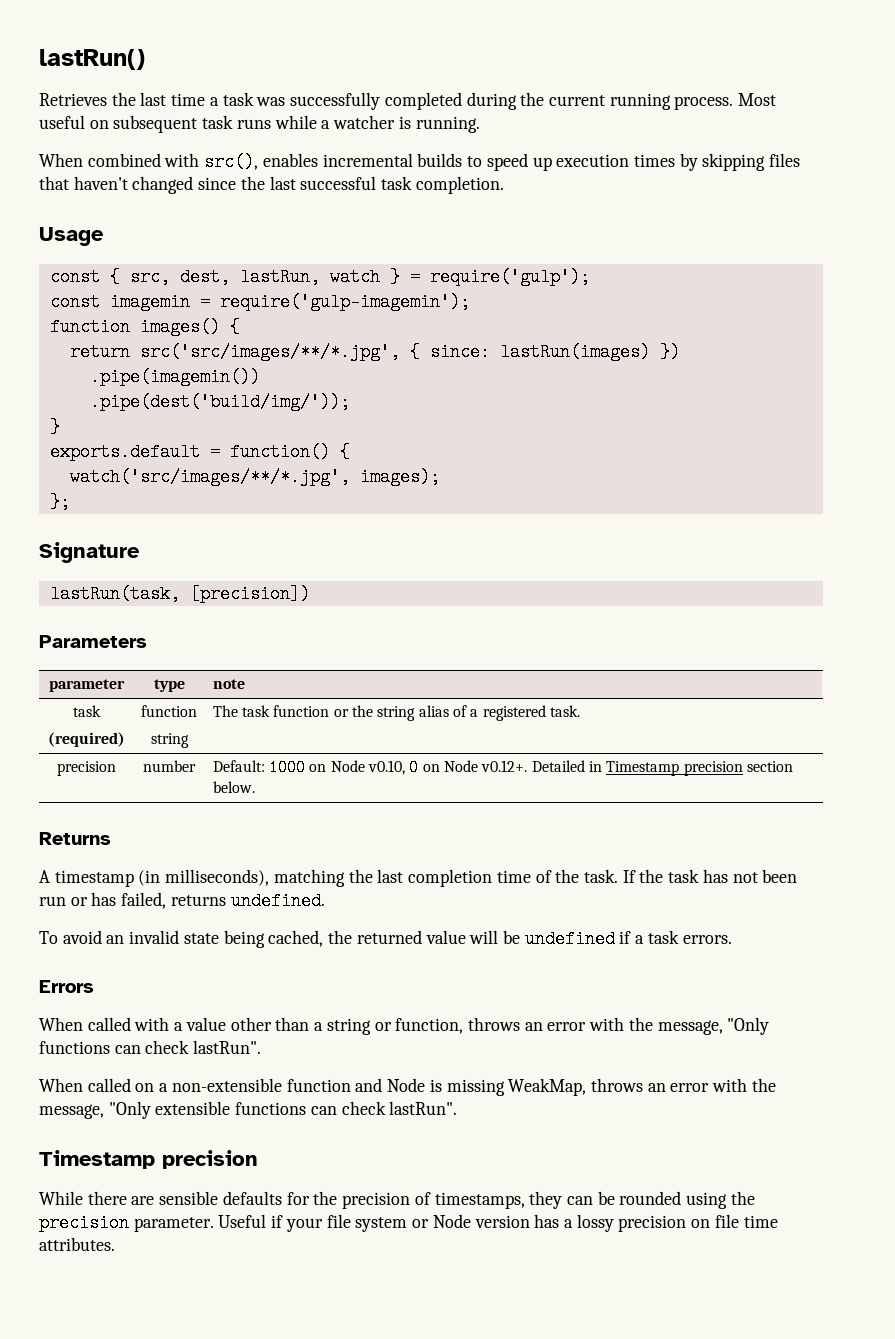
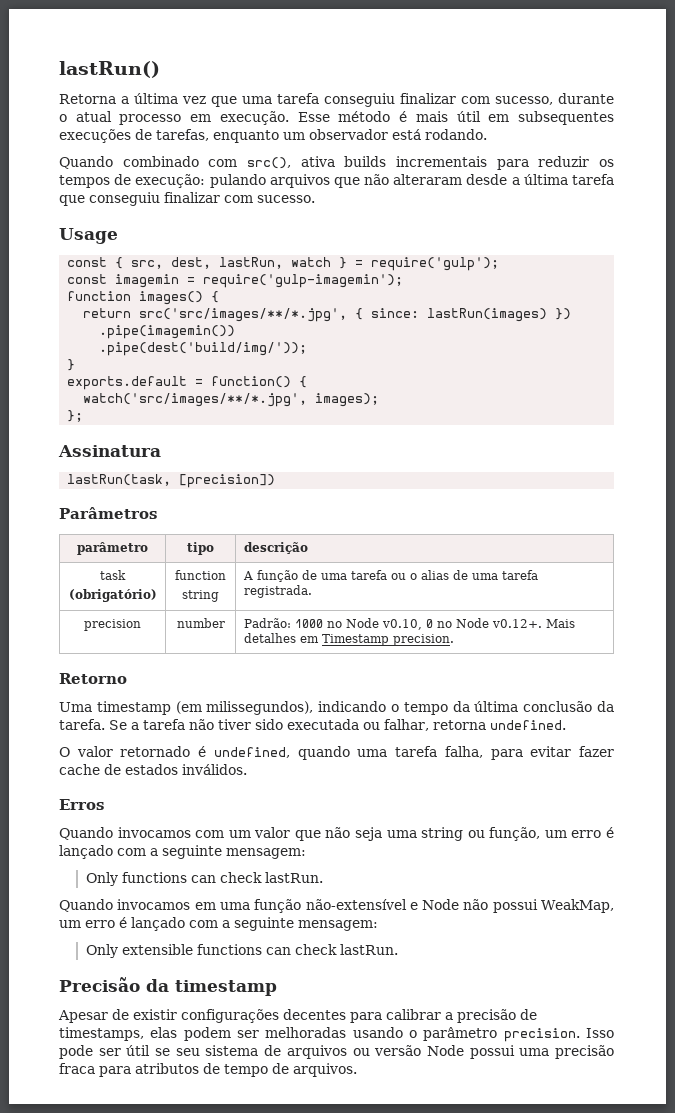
- Retrieves the last time a task was successfully completed during the current running process. Most useful on subsequent task runs while a watcher is running.
- When combined with src(), enables incremental builds to speed up execution times by skipping files that haven't changed since the last successful task completion.
+ Retorna a última vez que uma tarefa conseguiu finalizar com sucesso, durante o atual processo em execução. Esse método é mais útil em subsequentes execuções de tarefas, enquanto um observador está rodando.
+ Quando combinado com src(), ativa builds incrementais para reduzir os tempos de execução: pulando arquivos que não alteraram desde a última tarefa que conseguiu finalizar com sucesso.
- Signature
+ Assinatura
- Parameters
- parameter | type | note
+ Parâmetros
+ parâmetro | tipo | descrição
  task
- (required) | function
- string | The task function or the string alias of a registered task.
+ (obrigatório) | function
+ string | A função de uma tarefa ou o alias de uma tarefa registrada.
- precision | number | Default: 1000 on Node v0.10, 0 on Node v0.12+. Detailed in Timestamp precision section below.
- Returns
- A timestamp (in milliseconds), matching the last completion time of the task. If the task has not been run or has failed, returns undefined.
- To avoid an invalid state being cached, the returned value will be undefined if a task errors.
- Errors
- When called with a value other than a string or function, throws an error with the message, "Only functions can check lastRun".
- When called on a non-extensible function and Node is missing WeakMap, throws an error with the message, "Only extensible functions can check lastRun".
- Timestamp precision
- While there are sensible defaults for the precision of timestamps, they can be rounded using the precision parameter. Useful if your file system or Node version has a lossy precision on file time attributes.
+ precision | number | Padrão: 1000 no Node v0.10, 0 no Node v0.12+. Mais detalhes em Timestamp precision.
+ Retorno
+ Uma timestamp (em milissegundos), indicando o tempo da última conclusão da tarefa. Se a tarefa não tiver sido executada ou falhar, retorna undefined.
+ O valor retornado é undefined, quando uma tarefa falha, para evitar fazer cache de estados inválidos.
+ Erros
+ Quando invocamos com um valor que não seja uma string ou função, um erro é lançado com a seguinte mensagem:
+ Only functions can check lastRun.
+ Quando invocamos em uma função não-extensível e Node não possui WeakMap, um erro é lançado com a seguinte mensagem:
+ Only extensible functions can check lastRun.
+ Precisão da timestamp
+ Apesar de existir configurações decentes para calibrar a precisão de timestamps, elas podem ser melhoradas usando o parâmetro precision. Isso pode ser útil se seu sistema de arquivos ou versão Node possui uma precisão fraca para atributos de tempo de arquivos.

